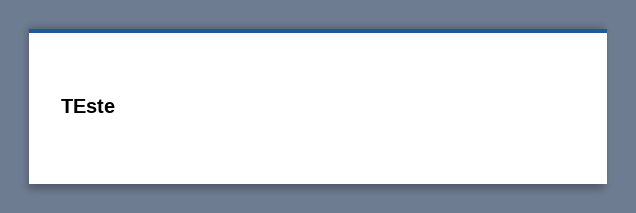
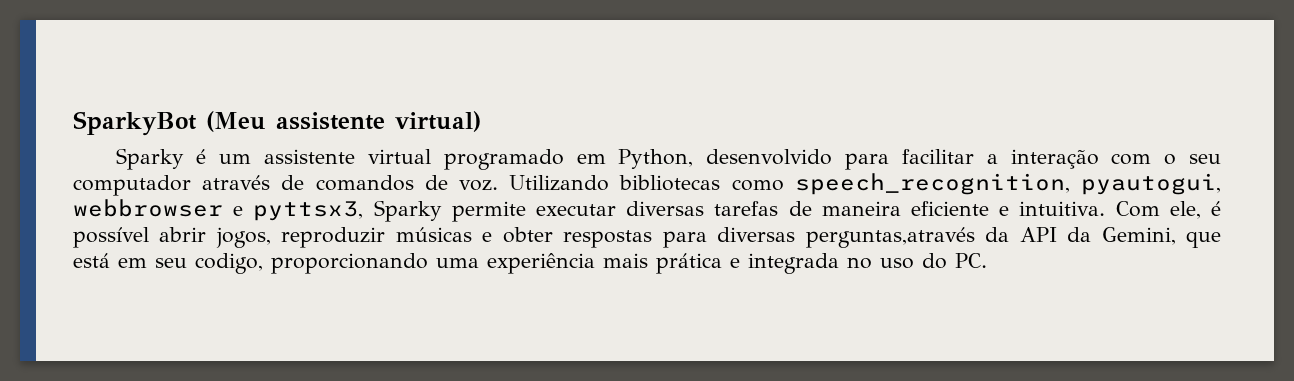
- TEste
+ SparkyBot (Meu assistente virtual)
+ Sparky é um assistente virtual programado em Python, desenvolvido para facilitar a interação com o seu computador através de comandos de voz. Utilizando bibliotecas como speech_recognition, pyautogui, webbrowser e pyttsx3, Sparky permite executar diversas tarefas de maneira eficiente e intuitiva. Com ele, é possível abrir jogos, reproduzir músicas e obter respostas para diversas perguntas,através da API da Gemini, que está em seu codigo, proporcionando uma experiência mais prática e integrada no uso do PC.

